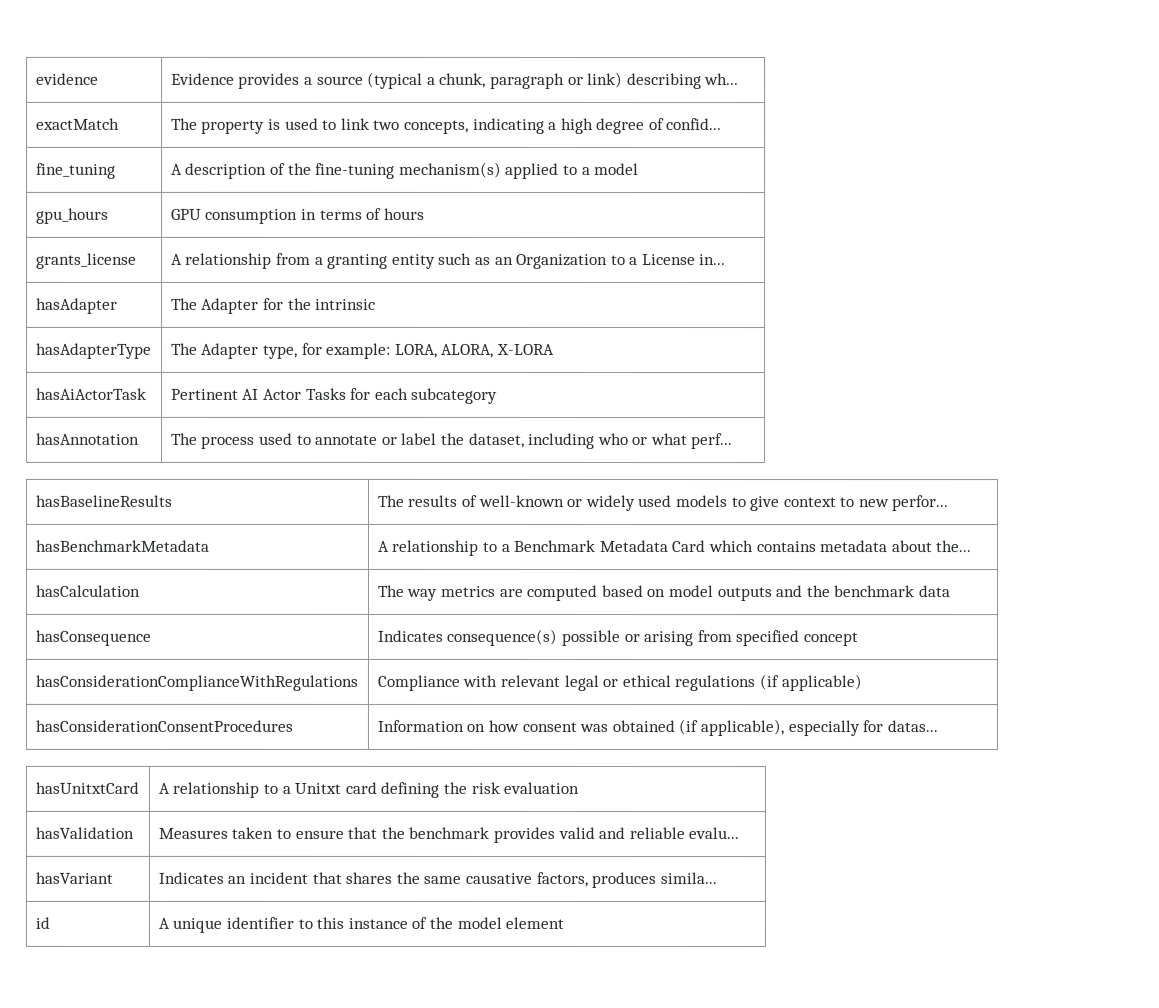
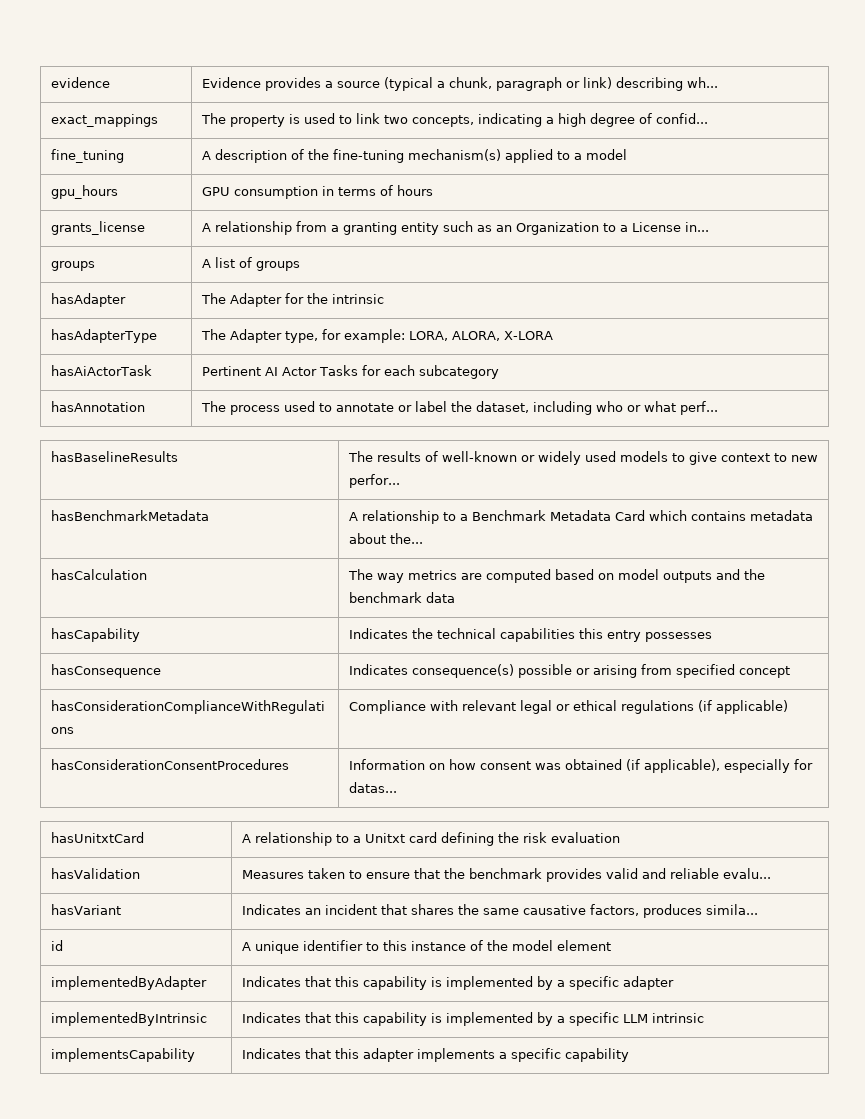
- exactMatch | The property is used to link two concepts, indicating a high degree of confid...
+ exact_mappings | The property is used to link two concepts, indicating a high degree of confid...
+ groups | A list of groups
+ hasCapability | Indicates the technical capabilities this entry possesses
+ implementedByAdapter | Indicates that this capability is implemented by a specific adapter
+ implementedByIntrinsic | Indicates that this capability is implemented by a specific LLM intrinsic
+ implementsCapability | Indicates that this adapter implements a specific capability

